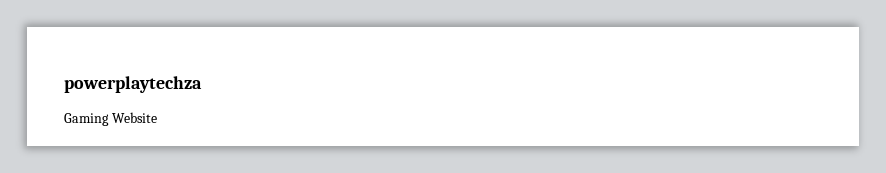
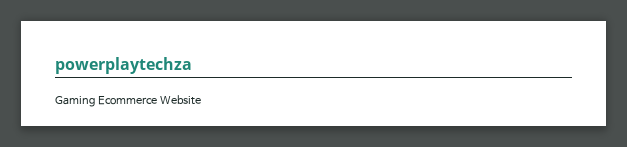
- Gaming Website
+ Gaming Ecommerce Website

